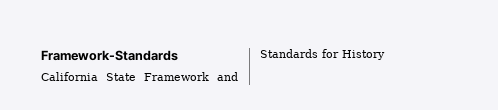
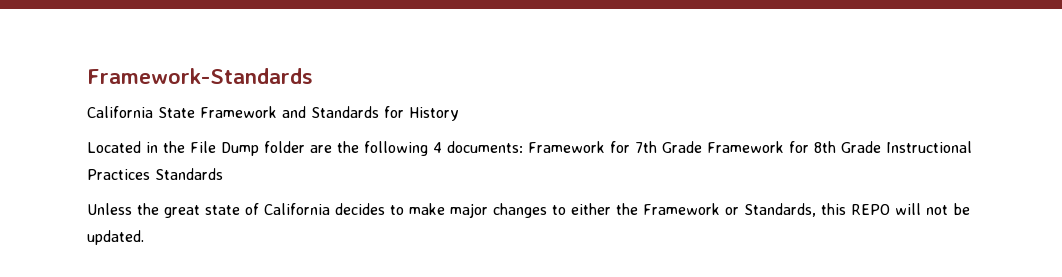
+ Located in the File Dump folder are the following 4 documents: Framework for 7th Grade Framework for 8th Grade Instructional Practices Standards
+ Unless the great state of California decides to make major changes to either the Framework or Standards, this REPO will not be updated.

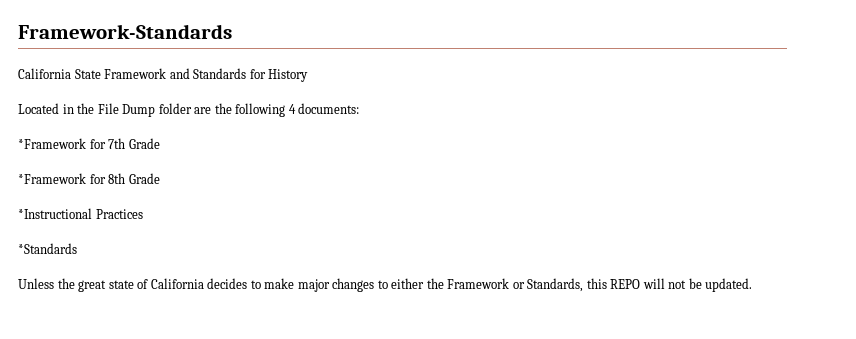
- Located in the File Dump folder are the following 4 documents: Framework for 7th Grade Framework for 8th Grade Instructional Practices Standards
+ Located in the File Dump folder are the following 4 documents:
+ *Framework for 7th Grade
+ *Framework for 8th Grade
+ *Instructional Practices
+ *Standards

